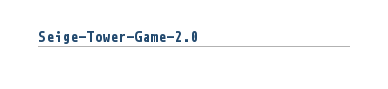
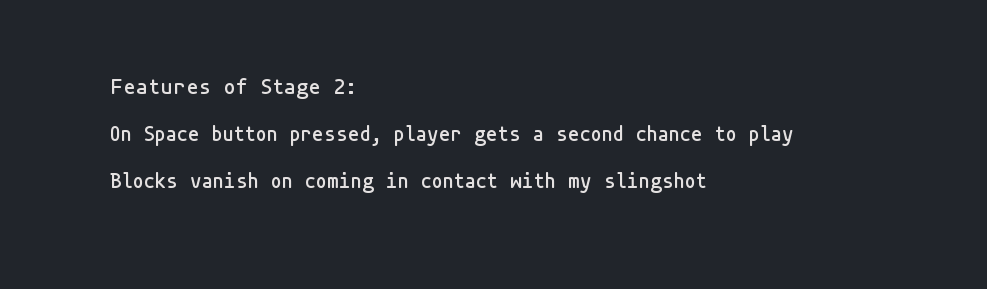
- Seige-Tower-Game-2.0
+ Features of Stage 2:
+ On Space button pressed, player gets a second chance to play
+ Blocks vanish on coming in contact with my slingshot

